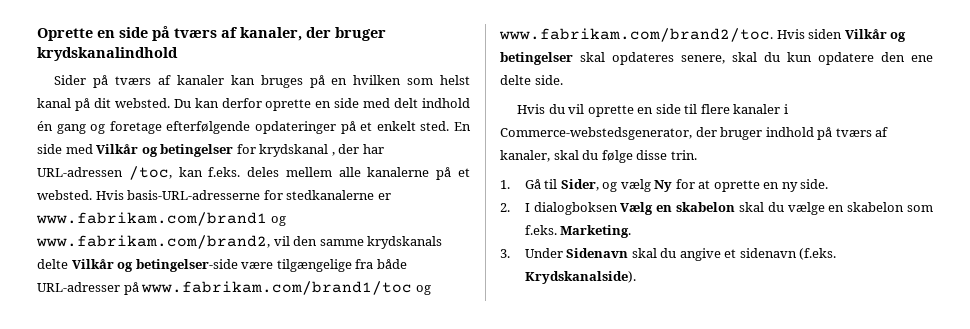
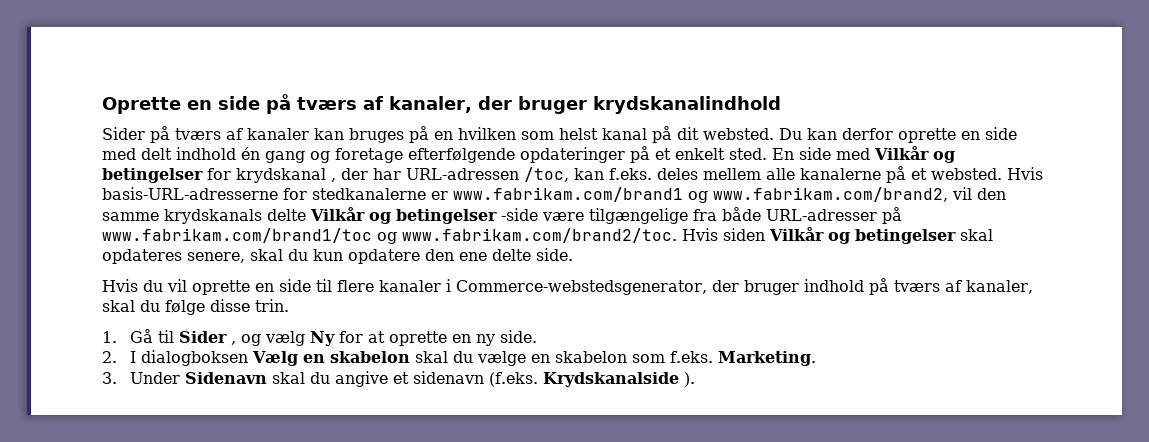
- Hvis basis-URL-adresserne for stedkanalerne er www.fabrikam.com/brand1 og www.fabrikam.com/brand2, vil den samme krydskanals delte Vilkår og betingelser-side være tilgængelige fra både URL-adresser på www.fabrikam.com/brand1/toc og www.fabrikam.com/brand2/toc. Hvis siden Vilkår og betingelser skal opdateres senere, skal du kun opdatere den ene delte side.
+ Hvis basis-URL-adresserne for stedkanalerne er www.fabrikam.com/brand1 og www.fabrikam.com/brand2, vil den samme krydskanals delte Vilkår og betingelser -side være tilgængelige fra både URL-adresser på www.fabrikam.com/brand1/toc og www.fabrikam.com/brand2/toc. Hvis siden Vilkår og betingelser skal opdateres senere, skal du kun opdatere den ene delte side.
- 1. Gå til Sider, og vælg Ny for at oprette en ny side.
+ 1. Gå til Sider , og vælg Ny for at oprette en ny side.
- 3. Under Sidenavn skal du angive et sidenavn (f.eks. Krydskanalside).
+ 3. Under Sidenavn skal du angive et sidenavn (f.eks. Krydskanalside ).

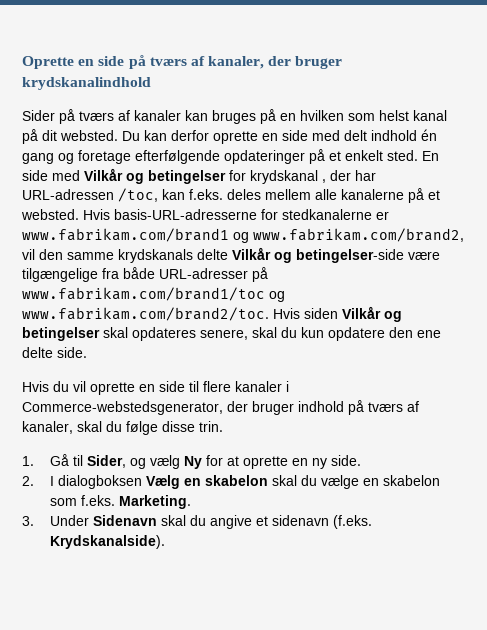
- Hvis basis-URL-adresserne for stedkanalerne er www.fabrikam.com/brand1 og www.fabrikam.com/brand2, vil den samme krydskanals delte Vilkår og betingelser -side være tilgængelige fra både URL-adresser på www.fabrikam.com/brand1/toc og www.fabrikam.com/brand2/toc. Hvis siden Vilkår og betingelser skal opdateres senere, skal du kun opdatere den ene delte side.
+ Hvis basis-URL-adresserne for stedkanalerne er www.fabrikam.com/brand1 og www.fabrikam.com/brand2, vil den samme krydskanals delte Vilkår og betingelser-side være tilgængelige fra både URL-adresser på www.fabrikam.com/brand1/toc og www.fabrikam.com/brand2/toc. Hvis siden Vilkår og betingelser skal opdateres senere, skal du kun opdatere den ene delte side.
- 1. Gå til Sider , og vælg Ny for at oprette en ny side.
+ 1. Gå til Sider, og vælg Ny for at oprette en ny side.
- 3. Under Sidenavn skal du angive et sidenavn (f.eks. Krydskanalside ).
+ 3. Under Sidenavn skal du angive et sidenavn (f.eks. Krydskanalside).

